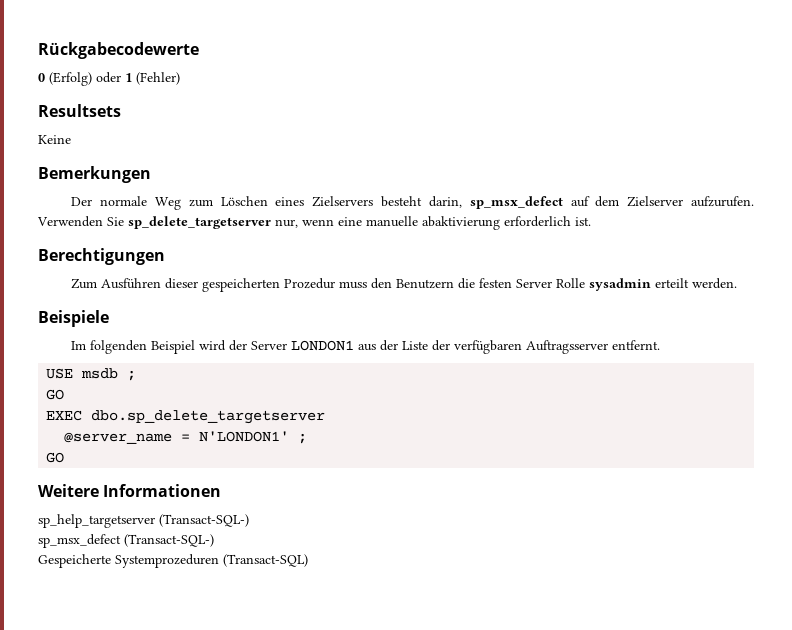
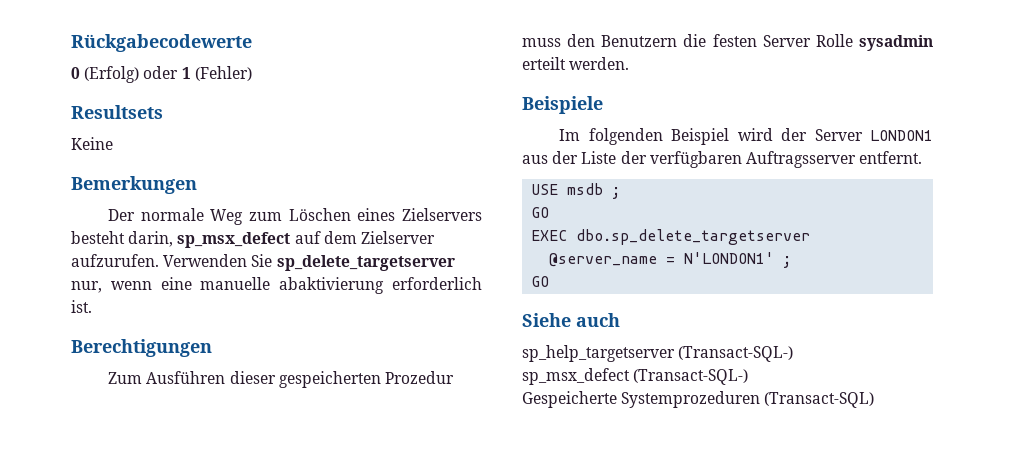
- Weitere Informationen
+ Siehe auch

